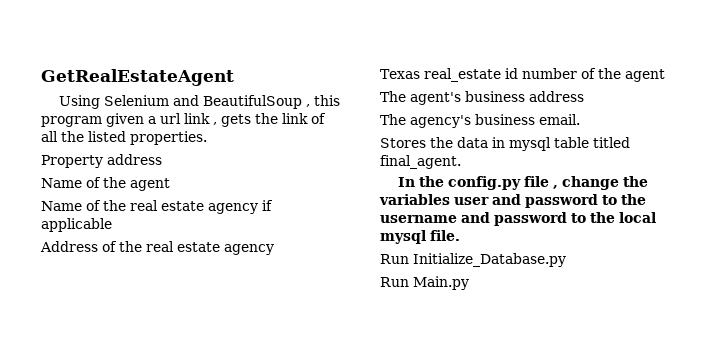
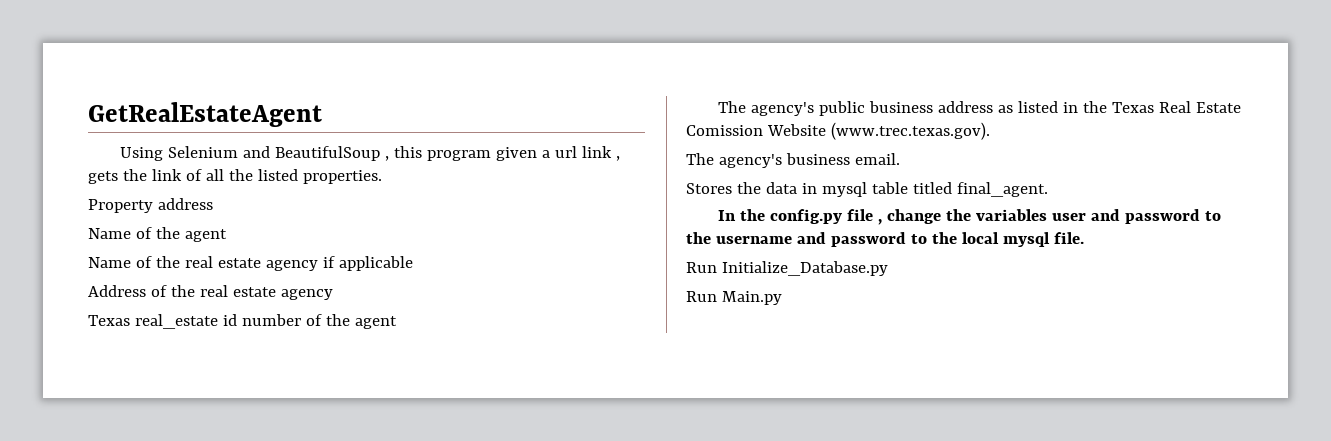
- The agent's business address
+ The agency's public business address as listed in the Texas Real Estate Comission Website (www.trec.texas.gov).

